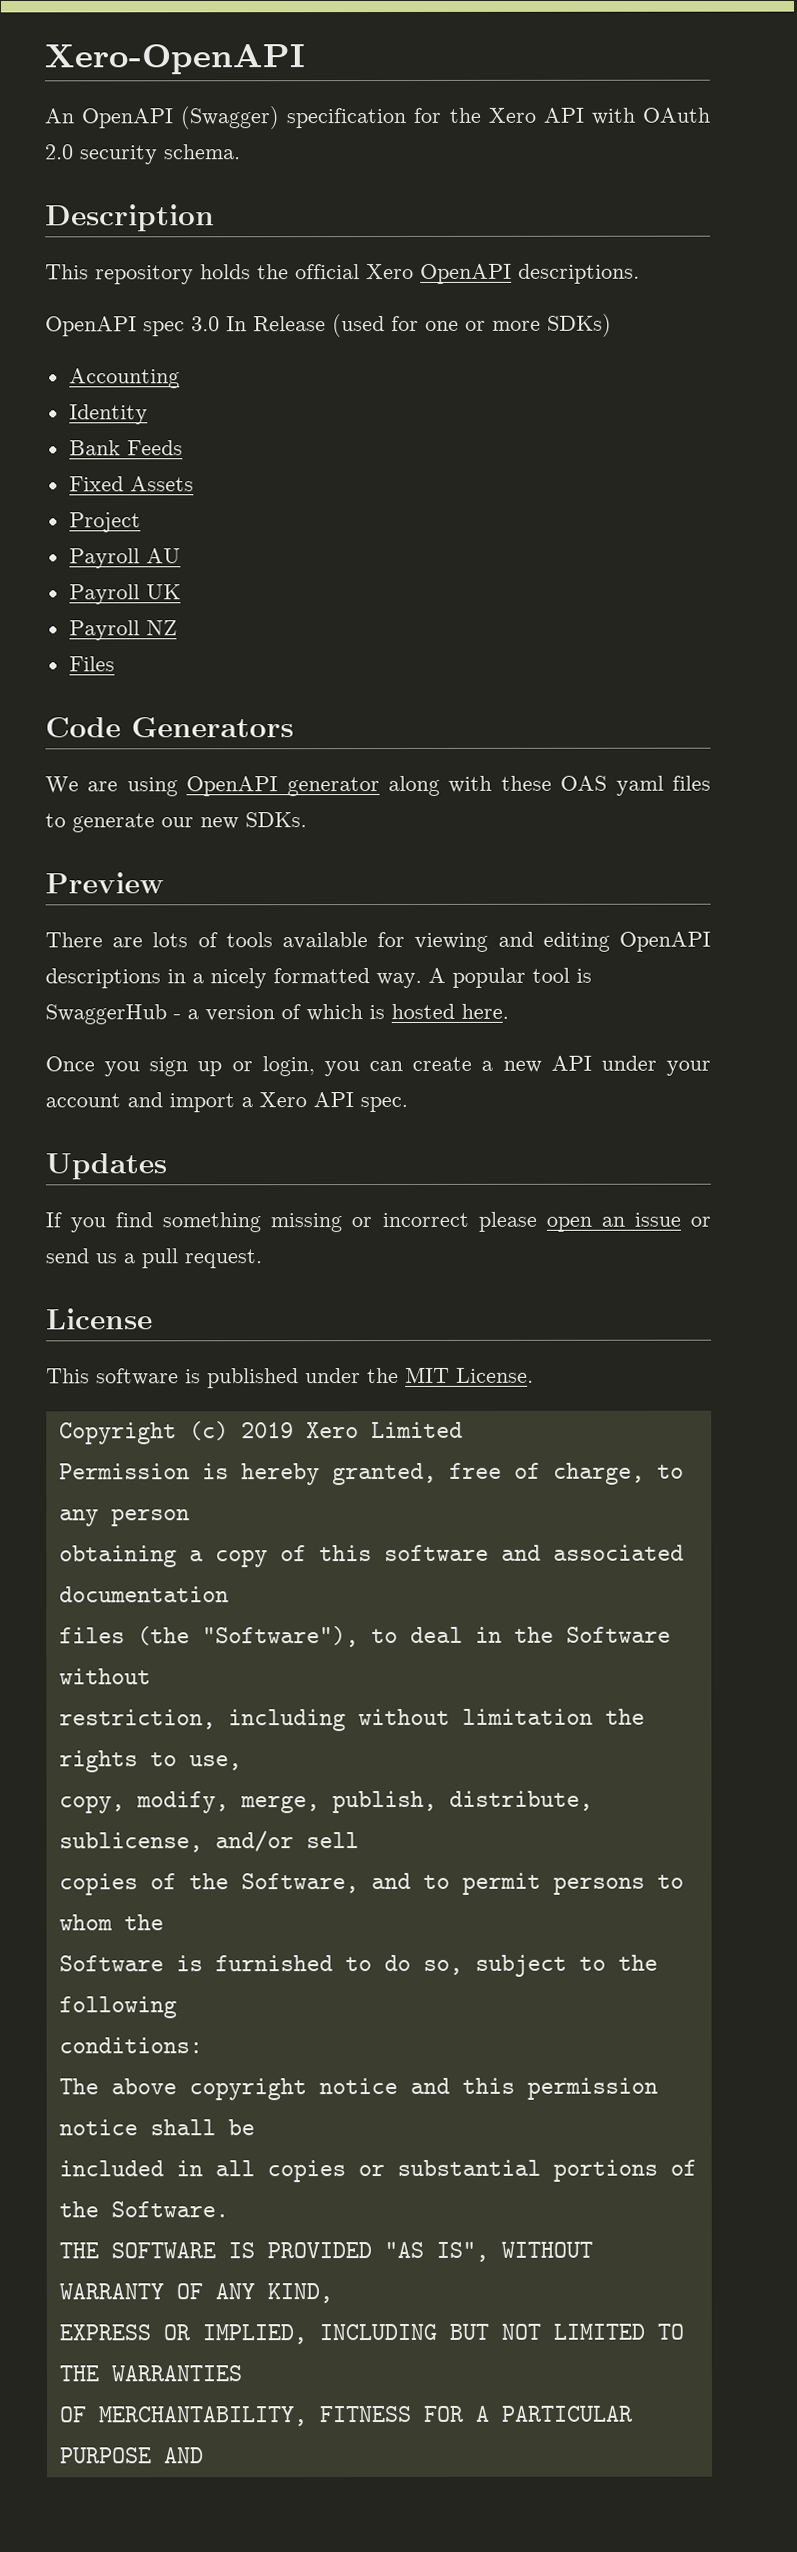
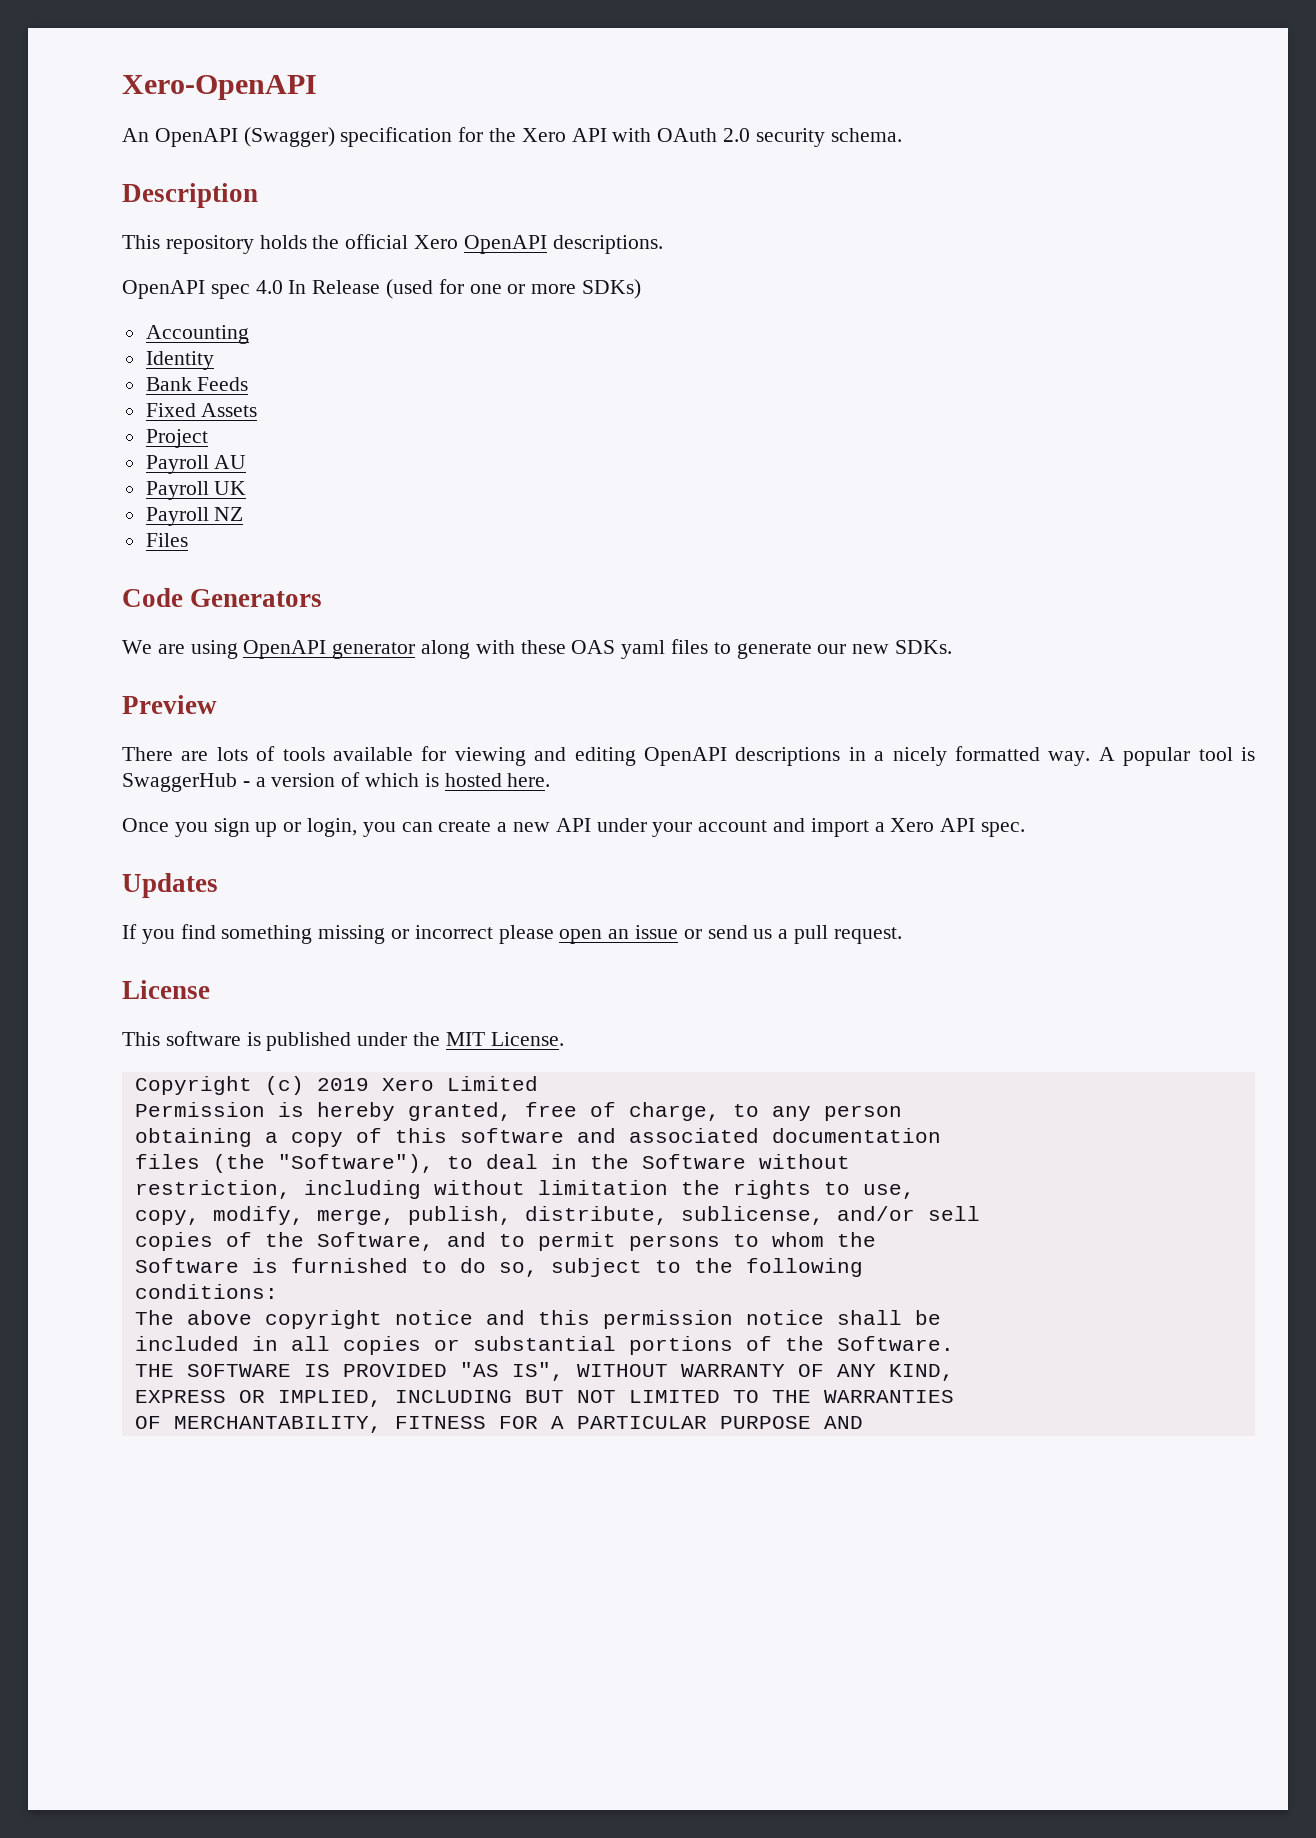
- OpenAPI spec 3.0 In Release (used for one or more SDKs)
+ OpenAPI spec 4.0 In Release (used for one or more SDKs)

